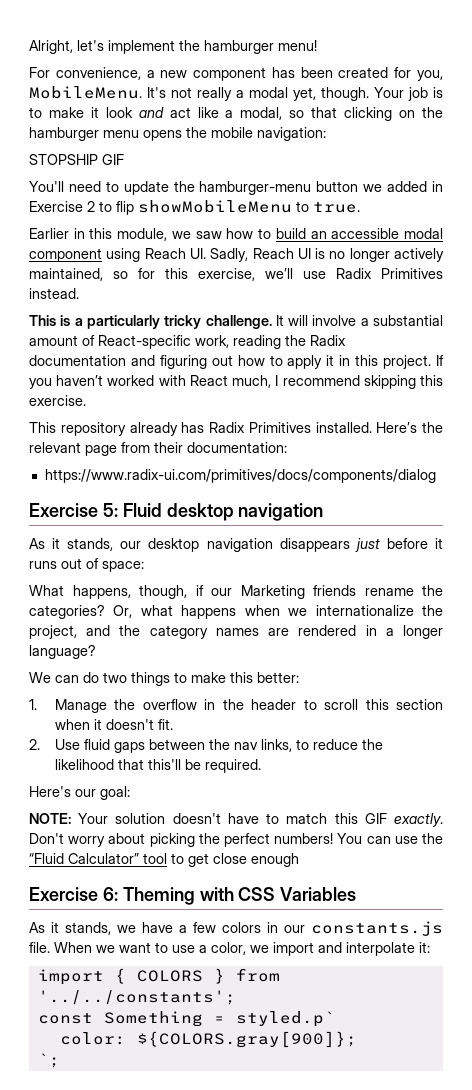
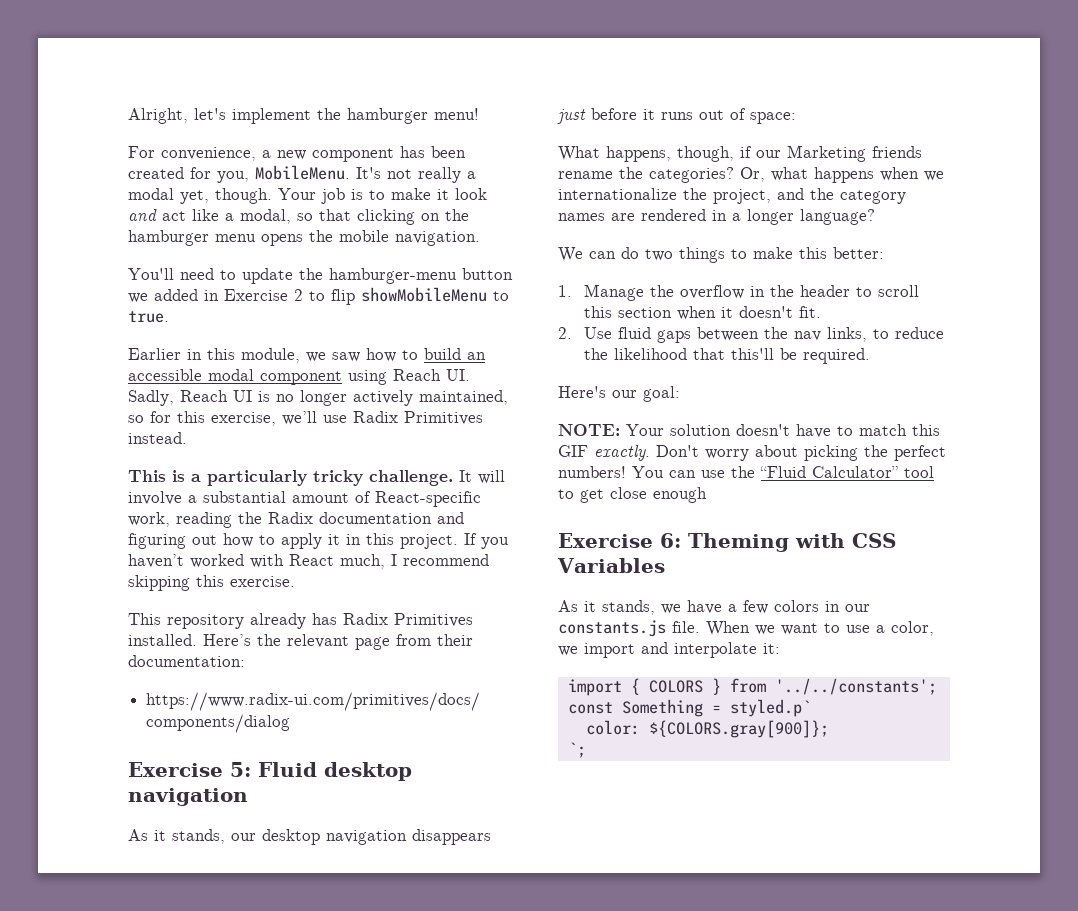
- Your job is to make it look and act like a modal, so that clicking on the hamburger menu opens the mobile navigation:
- STOPSHIP GIF
+ Your job is to make it look and act like a modal, so that clicking on the hamburger menu opens the mobile navigation.

